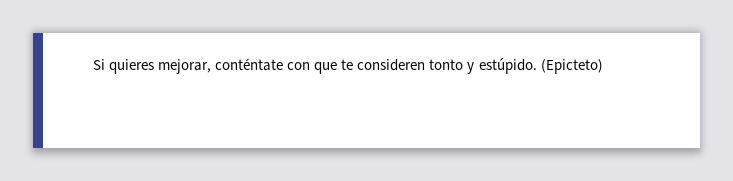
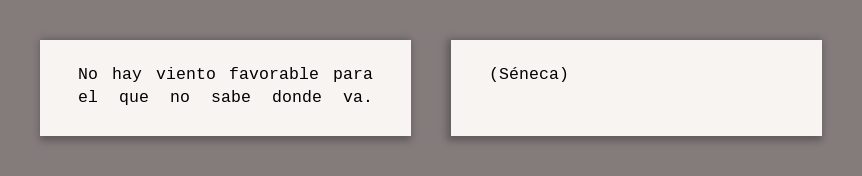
- Si quieres mejorar, conténtate con que te consideren tonto y estúpido. (Epicteto)
+ No hay viento favorable para el que no sabe donde va. (Séneca)

